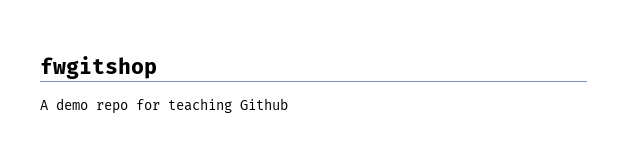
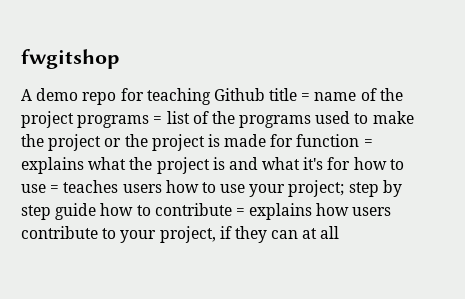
- A demo repo for teaching Github
+ A demo repo for teaching Github title = name of the project programs = list of the programs used to make the project or the project is made for function = explains what the project is and what it's for how to use = teaches users how to use your project; step by step guide how to contribute = explains how users contribute to your project, if they can at all

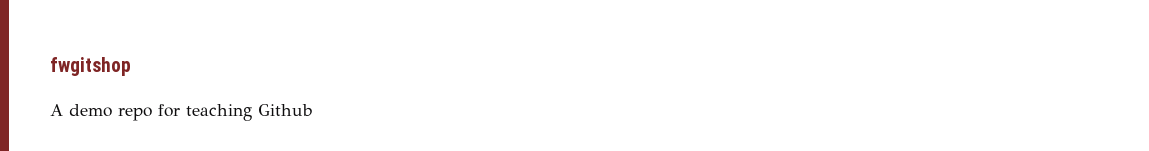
- A demo repo for teaching Github title = name of the project programs = list of the programs used to make the project or the project is made for function = explains what the project is and what it's for how to use = teaches users how to use your project; step by step guide how to contribute = explains how users contribute to your project, if they can at all
+ A demo repo for teaching Github

